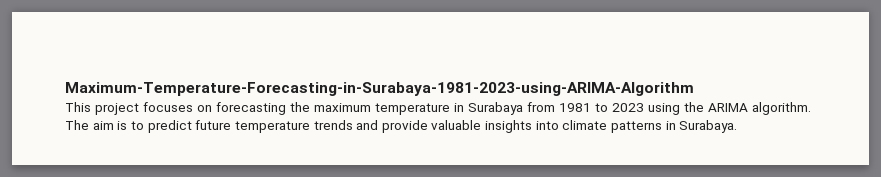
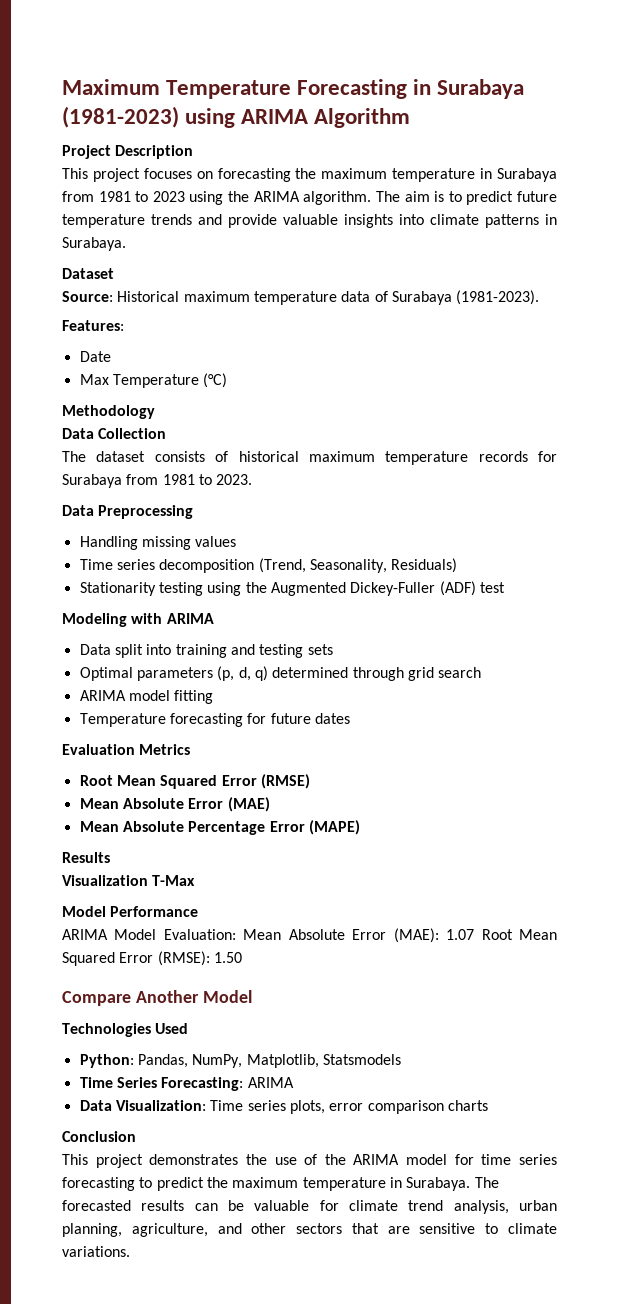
- Maximum-Temperature-Forecasting-in-Surabaya-1981-2023-using-ARIMA-Algorithm
+ Maximum Temperature Forecasting in Surabaya (1981-2023) using ARIMA Algorithm
+ Project Description
+ Dataset
+ Source: Historical maximum temperature data of Surabaya (1981-2023).
+ Features:
+ Date
+ Max Temperature (°C)
+ Methodology
+ Data Collection
+ The dataset consists of historical maximum temperature records for Surabaya from 1981 to 2023.
+ Data Preprocessing
+ Handling missing values
+ Time series decomposition (Trend, Seasonality, Residuals)
+ Stationarity testing using the Augmented Dickey-Fuller (ADF) test
+ Modeling with ARIMA
+ Data split into training and testing sets
+ Optimal parameters (p, d, q) determined through grid search
+ ARIMA model fitting
+ Temperature forecasting for future dates
+ Evaluation Metrics
+ Root Mean Squared Error (RMSE)
+ Mean Absolute Error (MAE)
+ Mean Absolute Percentage Error (MAPE)
+ Results
+ Visualization T-Max
+ Model Performance
+ ARIMA Model Evaluation: Mean Absolute Error (MAE): 1.07 Root Mean Squared Error (RMSE): 1.50
+ Compare Another Model
+ Technologies Used
+ Python: Pandas, NumPy, Matplotlib, Statsmodels
+ Time Series Forecasting: ARIMA
+ Data Visualization: Time series plots, error comparison charts
+ Conclusion
+ This project demonstrates the use of the ARIMA model for time series forecasting to predict the maximum temperature in Surabaya. The forecasted results can be valuable for climate trend analysis, urban planning, agriculture, and other sectors that are sensitive to climate variations.

